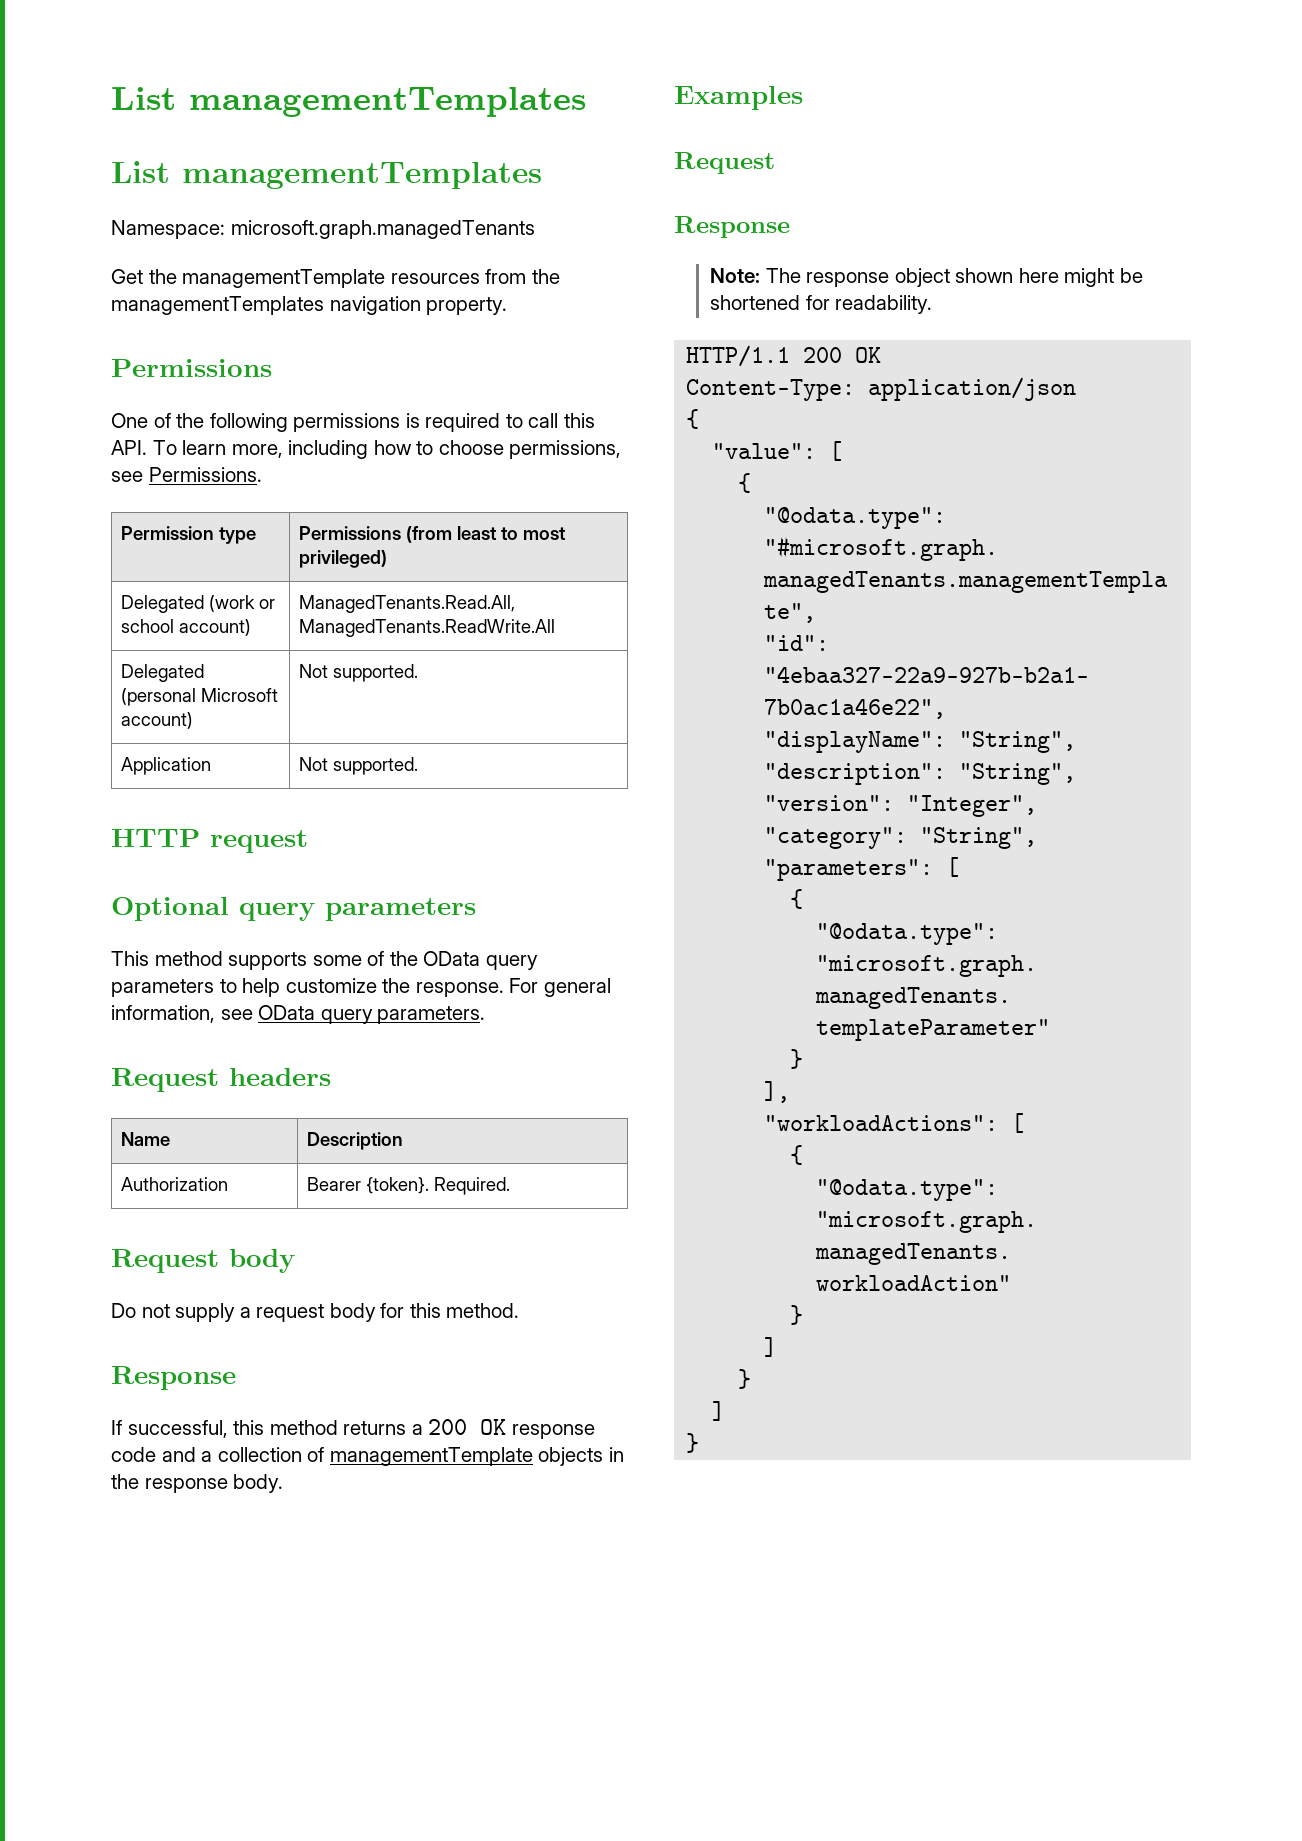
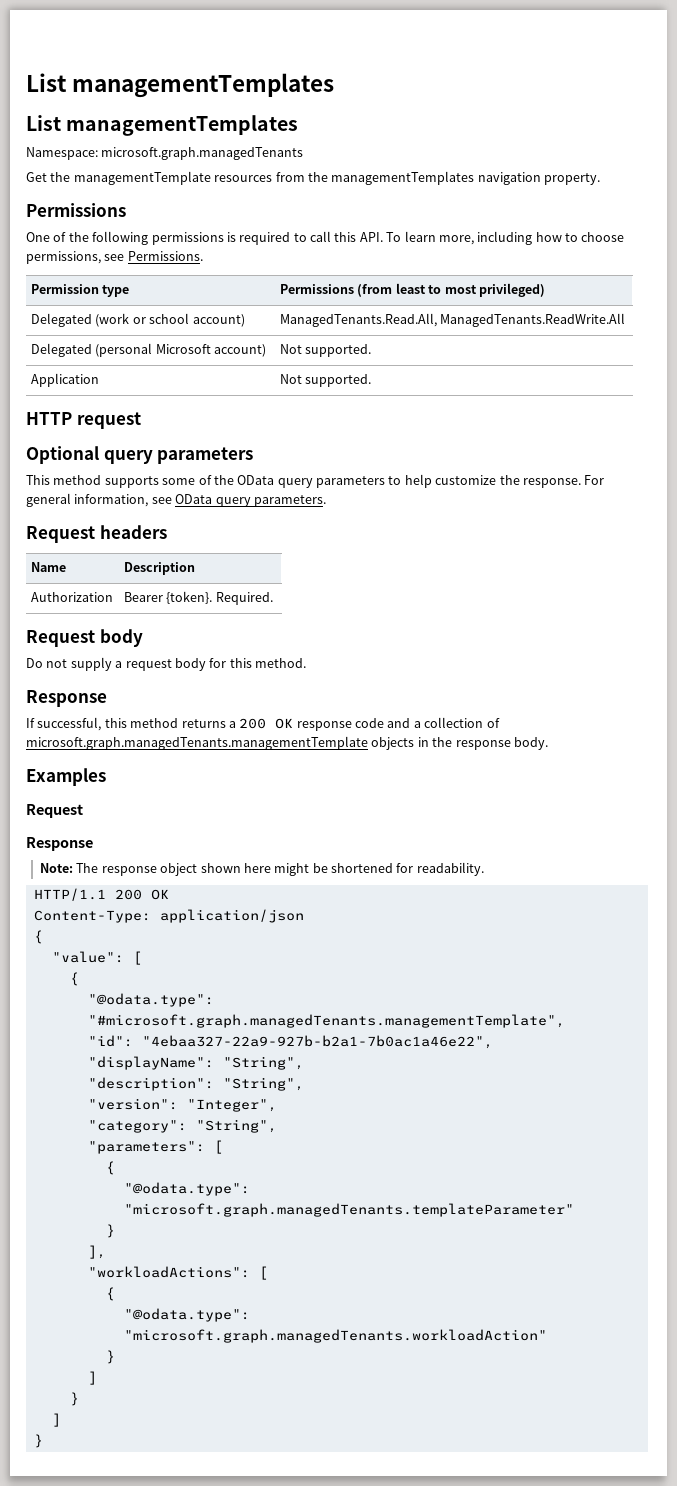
- If successful, this method returns a 200 OK response code and a collection of managementTemplate objects in the response body.
+ If successful, this method returns a 200 OK response code and a collection of microsoft.graph.managedTenants.managementTemplate objects in the response body.

